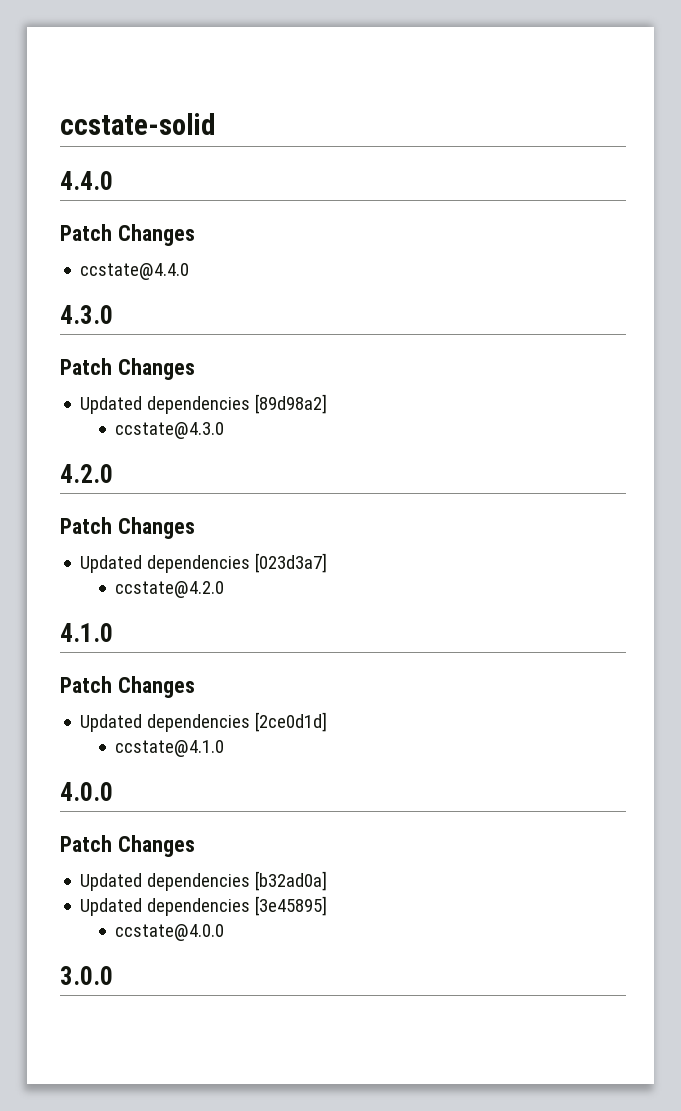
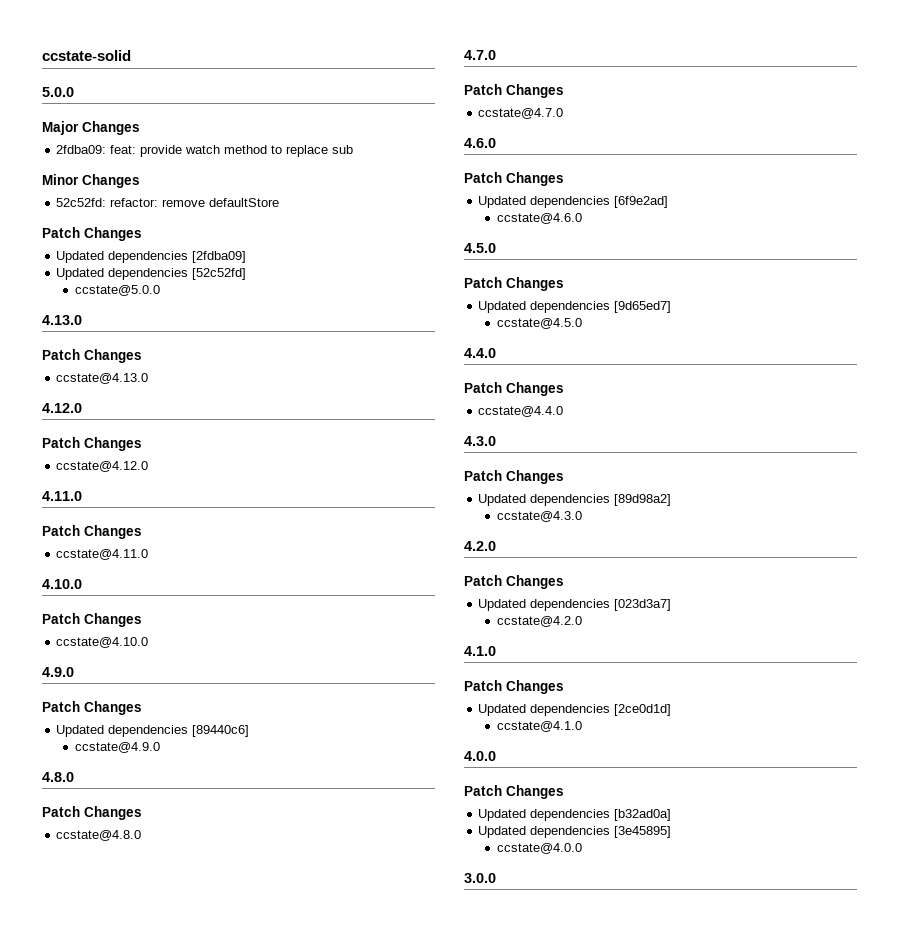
+ 5.0.0
+ Major Changes
+ 2fdba09: feat: provide watch method to replace sub
+ Minor Changes
+ 52c52fd: refactor: remove defaultStore
+ Patch Changes
+ Updated dependencies [2fdba09]
+ Updated dependencies [52c52fd]
+ ccstate@5.0.0
+ 4.13.0
+ Patch Changes
+ ccstate@4.13.0
+ 4.12.0
+ Patch Changes
+ ccstate@4.12.0
+ 4.11.0
+ Patch Changes
+ ccstate@4.11.0
+ 4.10.0
+ Patch Changes
+ ccstate@4.10.0
+ 4.9.0
+ Patch Changes
+ Updated dependencies [89440c6]
+ ccstate@4.9.0
+ 4.8.0
+ Patch Changes
+ ccstate@4.8.0
+ 4.7.0
+ Patch Changes
+ ccstate@4.7.0
+ 4.6.0
+ Patch Changes
+ Updated dependencies [6f9e2ad]
+ ccstate@4.6.0
+ 4.5.0
+ Patch Changes
+ Updated dependencies [9d65ed7]
+ ccstate@4.5.0

